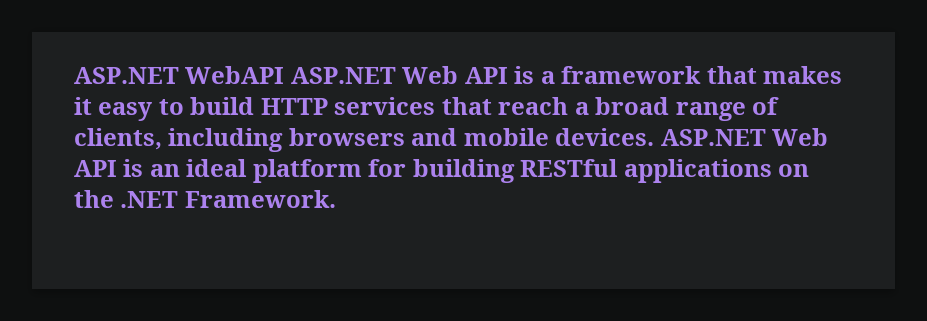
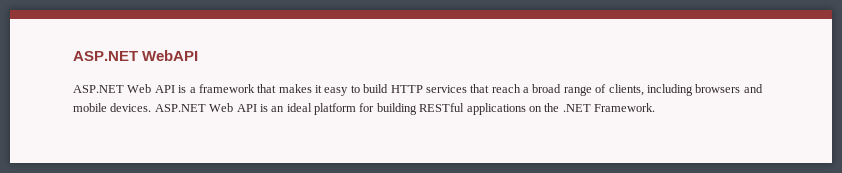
- ASP.NET WebAPI ASP.NET Web API is a framework that makes it easy to build HTTP services that reach a broad range of clients, including browsers and mobile devices.
+ ASP.NET WebAPI
+ ASP.NET Web API is a framework that makes it easy to build HTTP services that reach a broad range of clients, including browsers and mobile devices.

